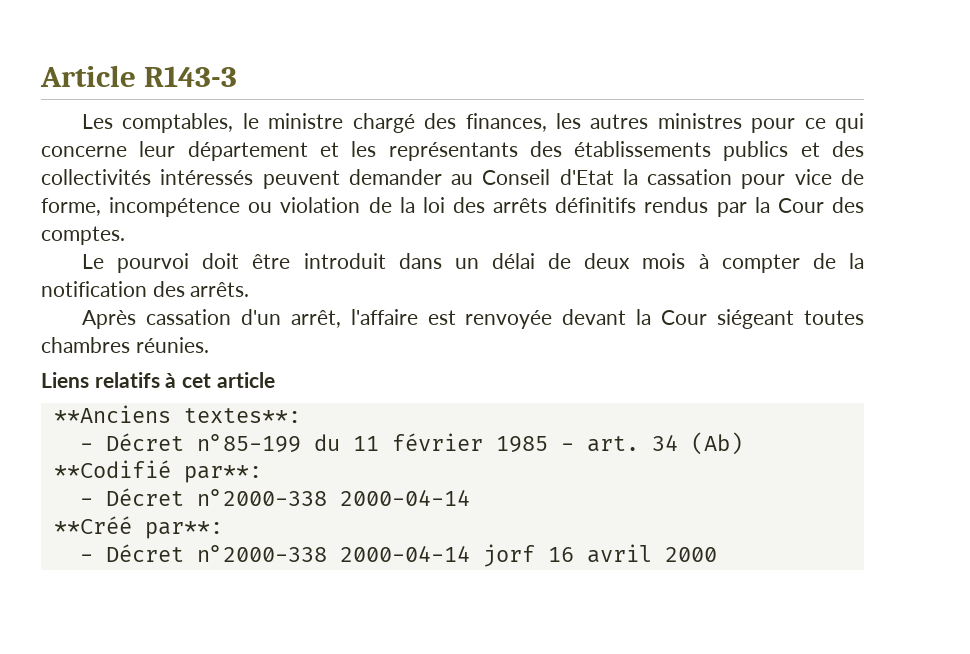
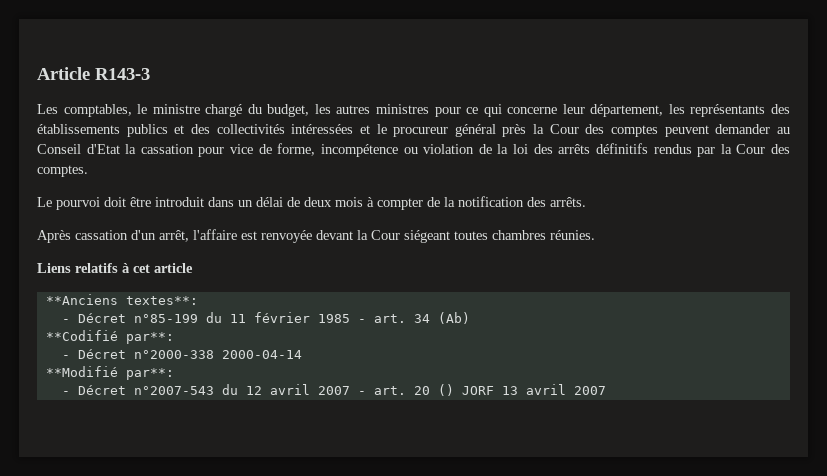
- Les comptables, le ministre chargé des finances, les autres ministres pour ce qui concerne leur département et les représentants des établissements publics et des collectivités intéressés peuvent demander au Conseil d'Etat la cassation pour vice de forme, incompétence ou violation de la loi des arrêts définitifs rendus par la Cour des comptes.
+ Les comptables, le ministre chargé du budget, les autres ministres pour ce qui concerne leur département, les représentants des établissements publics et des collectivités intéressées et le procureur général près la Cour des comptes peuvent demander au Conseil d'Etat la cassation pour vice de forme, incompétence ou violation de la loi des arrêts définitifs rendus par la Cour des comptes.
- **Créé par**:
- - Décret n°2000-338 2000-04-14 jorf 16 avril 2000
+ **Modifié par**:
+ - Décret n°2007-543 du 12 avril 2007 - art. 20 () JORF 13 avril 2007

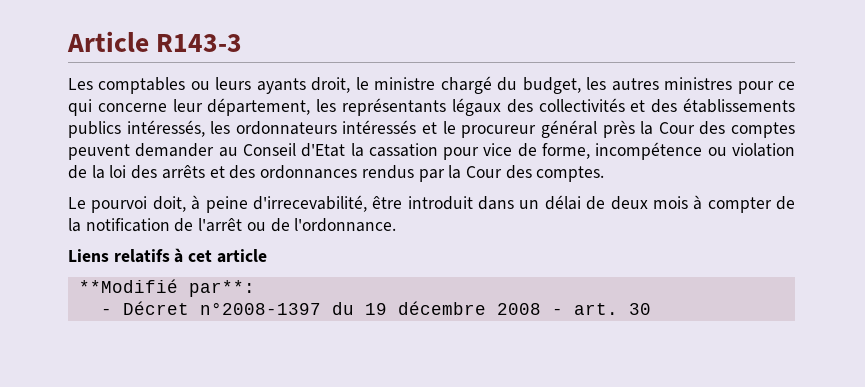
- Les comptables, le ministre chargé du budget, les autres ministres pour ce qui concerne leur département, les représentants des établissements publics et des collectivités intéressées et le procureur général près la Cour des comptes peuvent demander au Conseil d'Etat la cassation pour vice de forme, incompétence ou violation de la loi des arrêts définitifs rendus par la Cour des comptes.
+ Les comptables ou leurs ayants droit, le ministre chargé du budget, les autres ministres pour ce qui concerne leur département, les représentants légaux des collectivités et des établissements publics intéressés, les ordonnateurs intéressés et le procureur général près la Cour des comptes peuvent demander au Conseil d'Etat la cassation pour vice de forme, incompétence ou violation de la loi des arrêts et des ordonnances rendus par la Cour des comptes.
- Le pourvoi doit être introduit dans un délai de deux mois à compter de la notification des arrêts.
- Après cassation d'un arrêt, l'affaire est renvoyée devant la Cour siégeant toutes chambres réunies.
+ Le pourvoi doit, à peine d'irrecevabilité, être introduit dans un délai de deux mois à compter de la notification de l'arrêt ou de l'ordonnance.
- **Anciens textes**:
- - Décret n°85-199 du 11 février 1985 - art. 34 (Ab)
- **Codifié par**:
- - Décret n°2000-338 2000-04-14
  **Modifié par**:
- - Décret n°2007-543 du 12 avril 2007 - art. 20 () JORF 13 avril 2007
+ - Décret n°2008-1397 du 19 décembre 2008 - art. 30

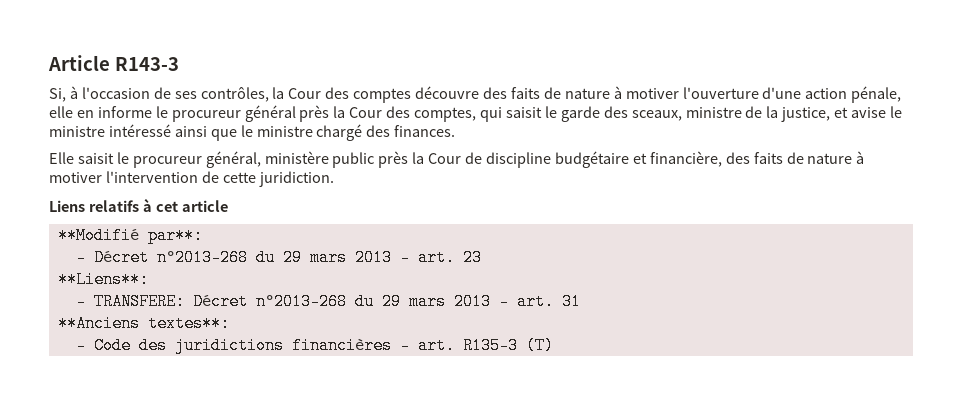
- Les comptables ou leurs ayants droit, le ministre chargé du budget, les autres ministres pour ce qui concerne leur département, les représentants légaux des collectivités et des établissements publics intéressés, les ordonnateurs intéressés et le procureur général près la Cour des comptes peuvent demander au Conseil d'Etat la cassation pour vice de forme, incompétence ou violation de la loi des arrêts et des ordonnances rendus par la Cour des comptes.
- Le pourvoi doit, à peine d'irrecevabilité, être introduit dans un délai de deux mois à compter de la notification de l'arrêt ou de l'ordonnance.
+ Si, à l'occasion de ses contrôles, la Cour des comptes découvre des faits de nature à motiver l'ouverture d'une action pénale, elle en informe le procureur général près la Cour des comptes, qui saisit le garde des sceaux, ministre de la justice, et avise le ministre intéressé ainsi que le ministre chargé des finances.
+ Elle saisit le procureur général, ministère public près la Cour de discipline budgétaire et financière, des faits de nature à motiver l'intervention de cette juridiction.
- - Décret n°2008-1397 du 19 décembre 2008 - art. 30
+ - Décret n°2013-268 du 29 mars 2013 - art. 23
+ **Liens**:
+ - TRANSFERE: Décret n°2013-268 du 29 mars 2013 - art. 31
+ **Anciens textes**:
+ - Code des juridictions financières - art. R135-3 (T)

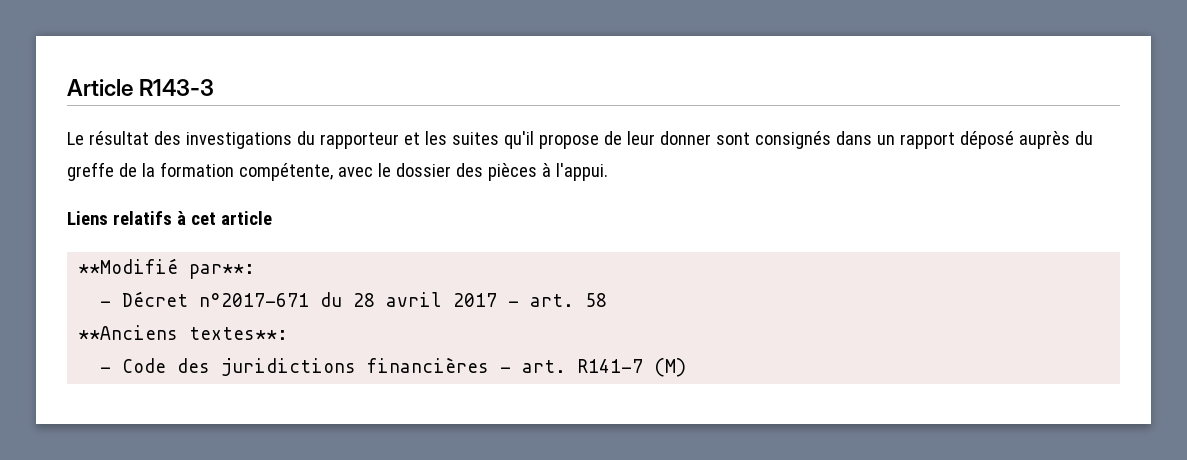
- Si, à l'occasion de ses contrôles, la Cour des comptes découvre des faits de nature à motiver l'ouverture d'une action pénale, elle en informe le procureur général près la Cour des comptes, qui saisit le garde des sceaux, ministre de la justice, et avise le ministre intéressé ainsi que le ministre chargé des finances.
- Elle saisit le procureur général, ministère public près la Cour de discipline budgétaire et financière, des faits de nature à motiver l'intervention de cette juridiction.
+ Le résultat des investigations du rapporteur et les suites qu'il propose de leur donner sont consignés dans un rapport déposé auprès du greffe de la formation compétente, avec le dossier des pièces à l'appui.
- - Décret n°2013-268 du 29 mars 2013 - art. 23
- **Liens**:
- - TRANSFERE: Décret n°2013-268 du 29 mars 2013 - art. 31
+ - Décret n°2017-671 du 28 avril 2017 - art. 58
- - Code des juridictions financières - art. R135-3 (T)
+ - Code des juridictions financières - art. R141-7 (M)

